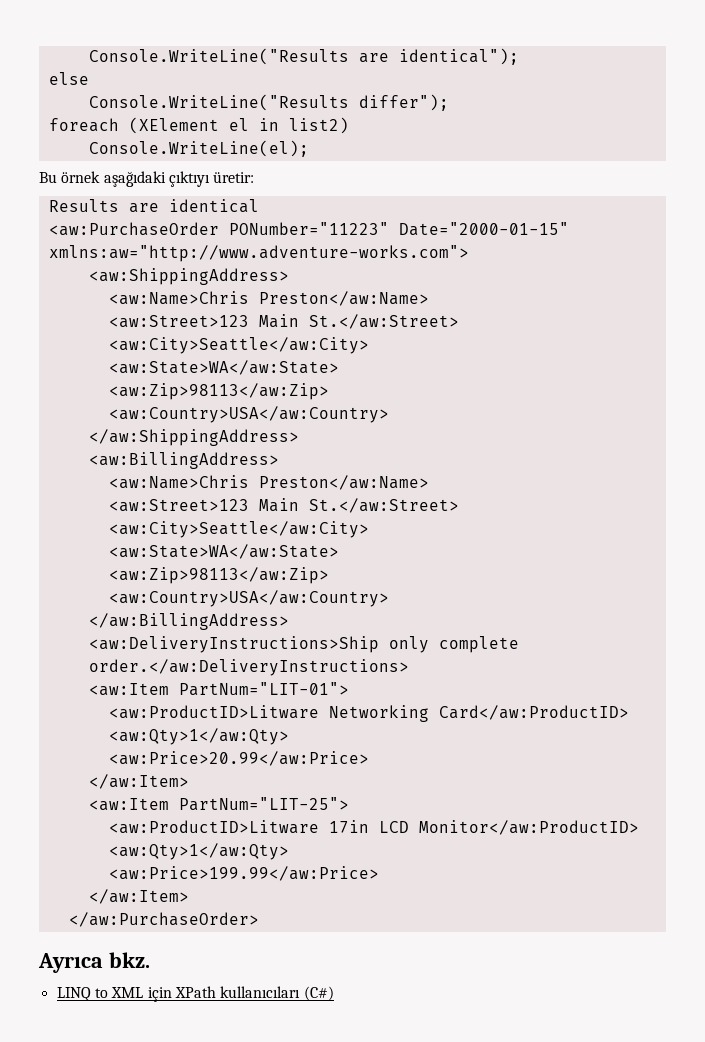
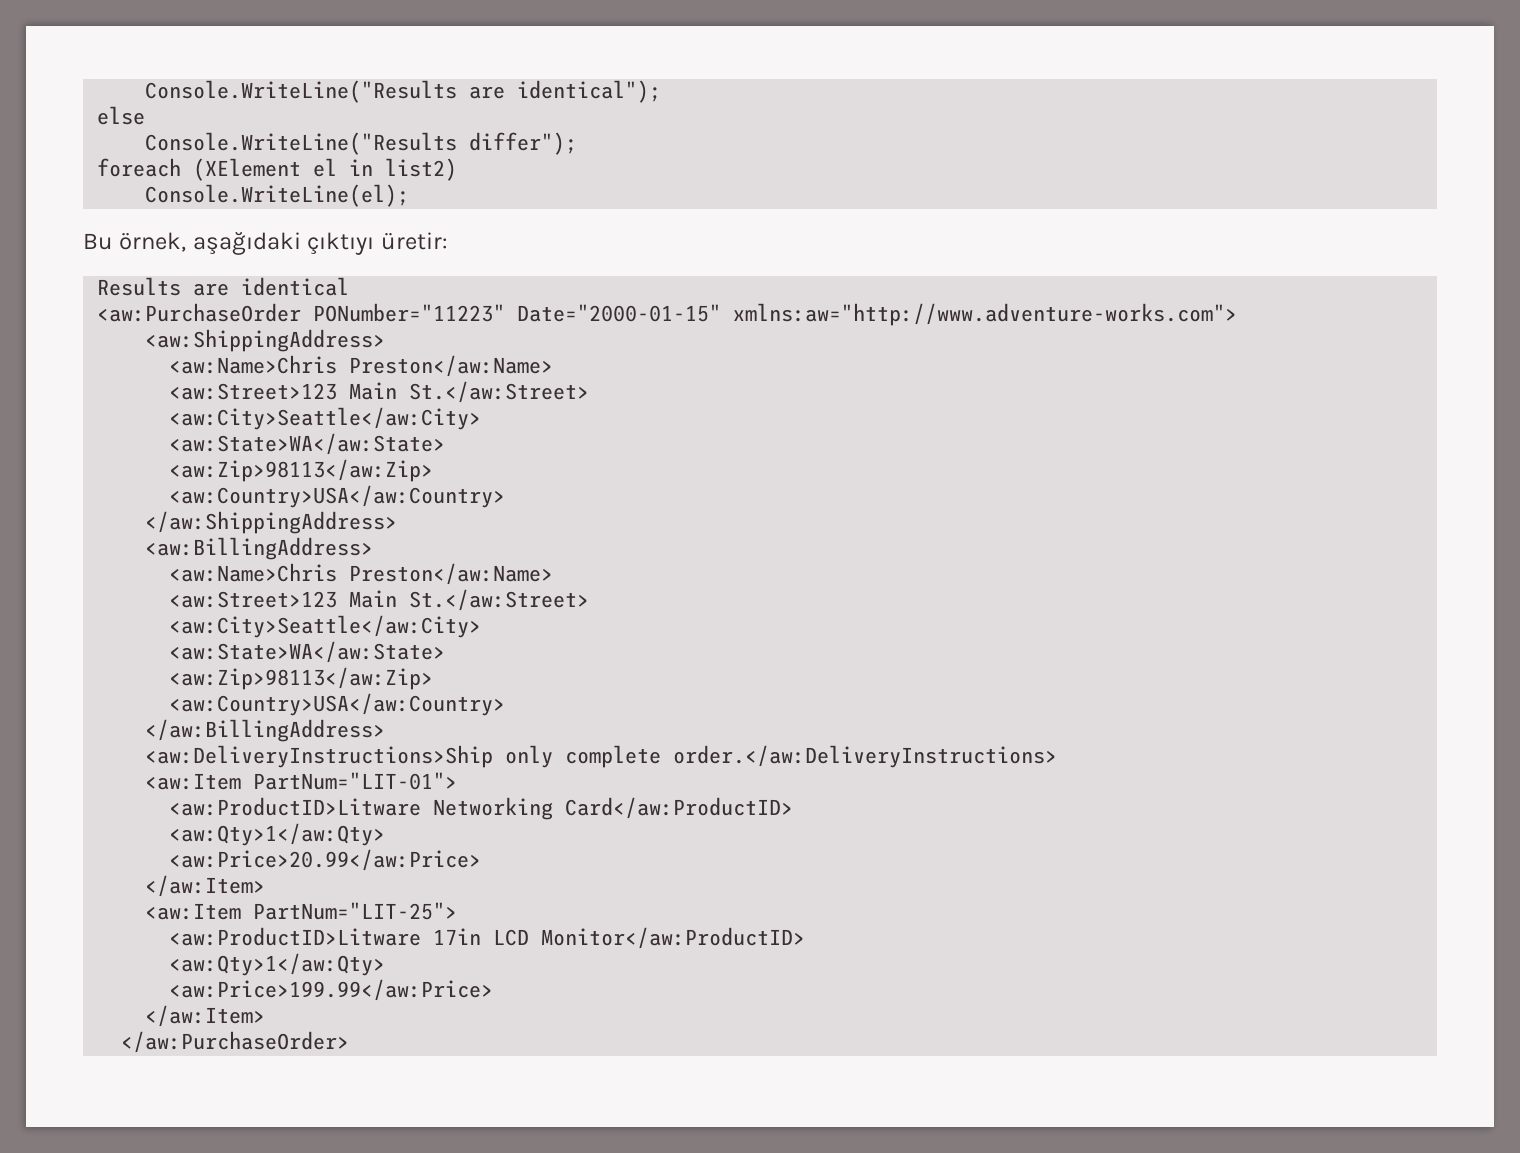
- Bu örnek aşağıdaki çıktıyı üretir:
+ Bu örnek, aşağıdaki çıktıyı üretir:
- Ayrıca bkz.
- LINQ to XML için XPath kullanıcıları (C#)

